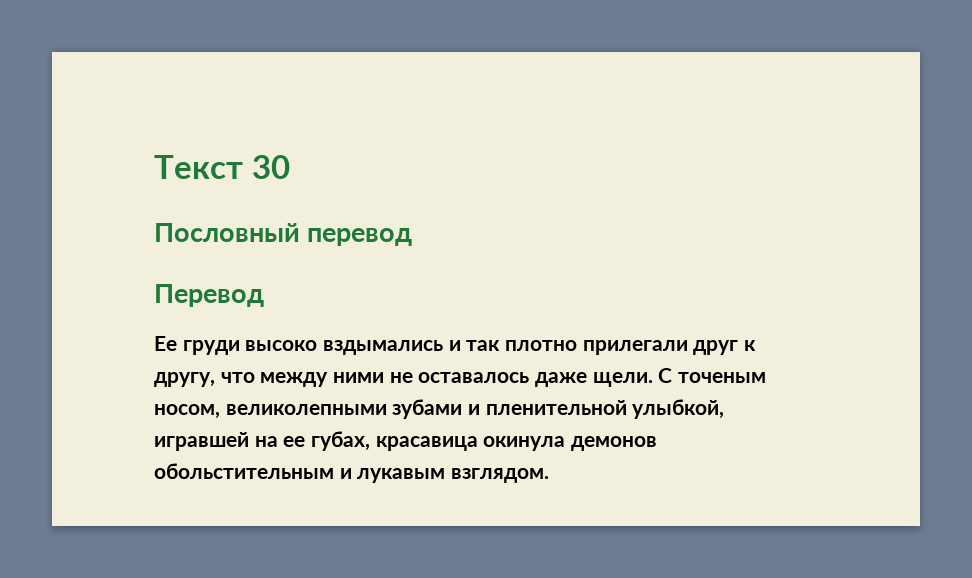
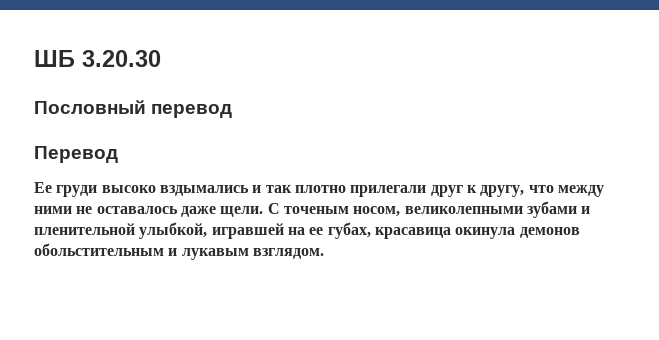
- Текст 30
+ ШБ 3.20.30

